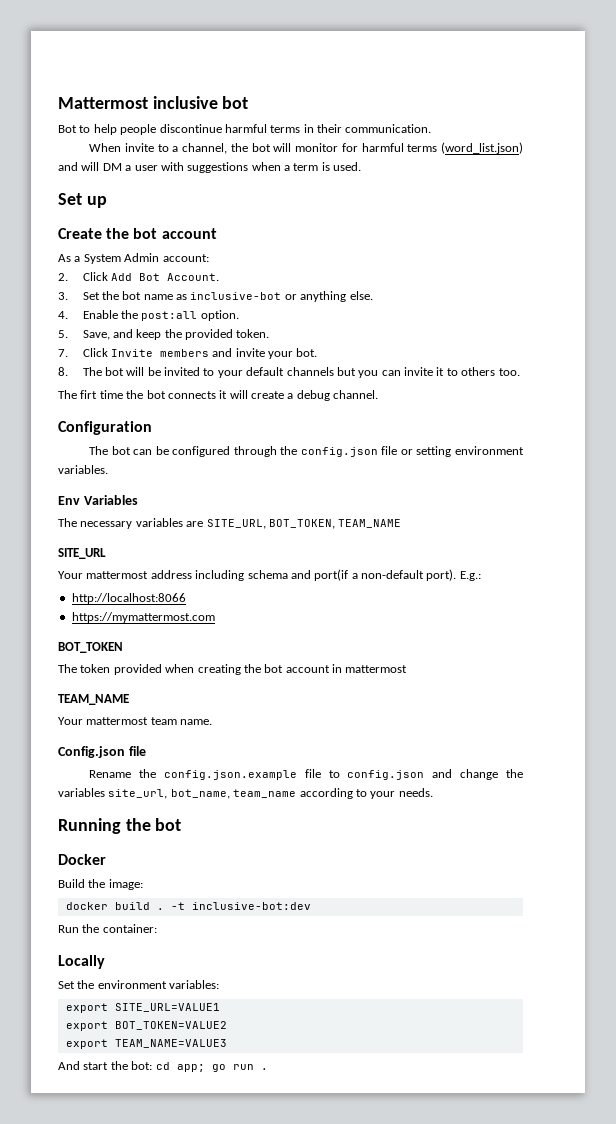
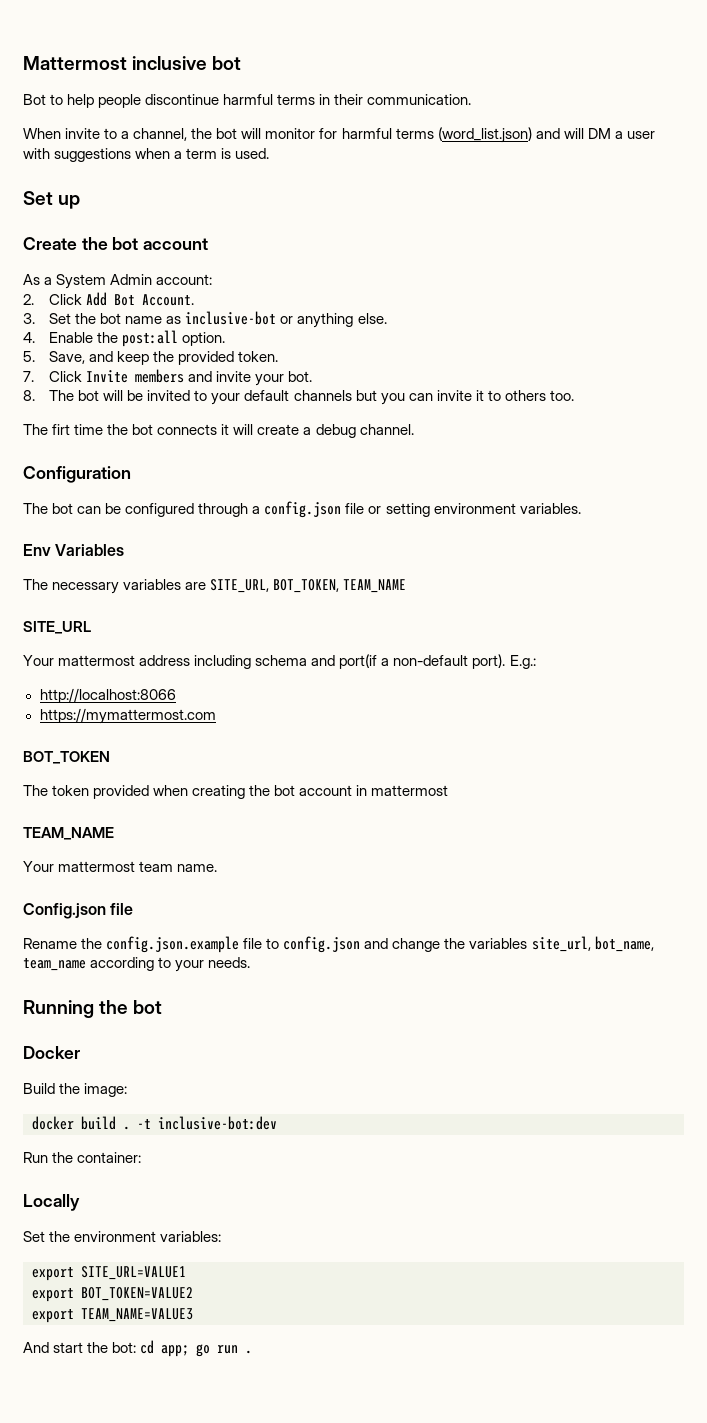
- The bot can be configured through the config.json file or setting environment variables.
+ The bot can be configured through a config.json file or setting environment variables.

